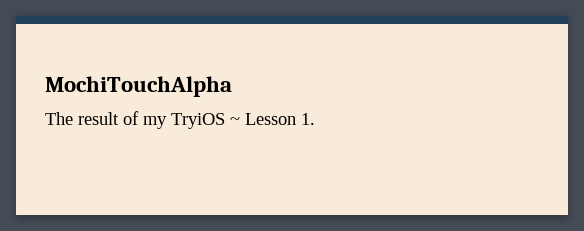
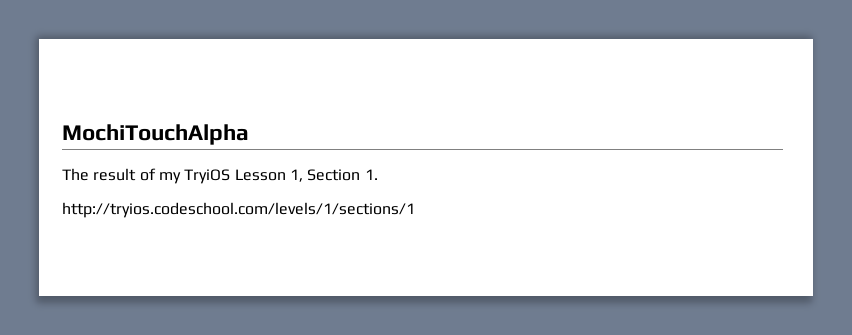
- The result of my TryiOS ~ Lesson 1.
+ The result of my TryiOS Lesson 1, Section 1.
+ http://tryios.codeschool.com/levels/1/sections/1

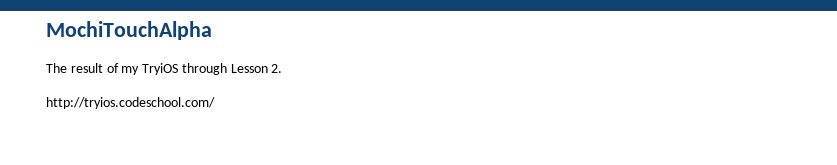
- The result of my TryiOS Lesson 1, Section 1.
- http://tryios.codeschool.com/levels/1/sections/1
+ The result of my TryiOS through Lesson 2.
+ http://tryios.codeschool.com/

